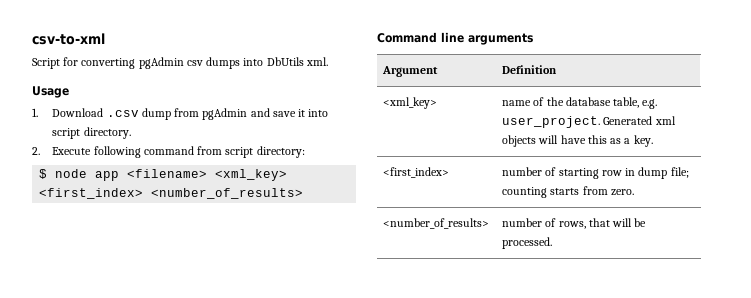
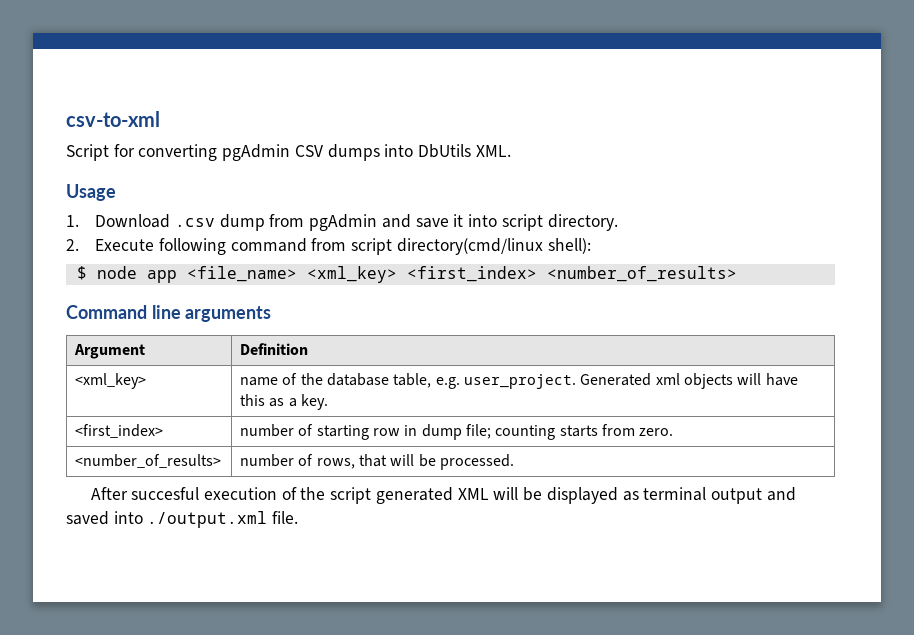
- Script for converting pgAdmin csv dumps into DbUtils xml.
+ Script for converting pgAdmin CSV dumps into DbUtils XML.
- 2. Execute following command from script directory:
+ 2. Execute following command from script directory(cmd/linux shell):
- $ node app <filename> <xml_key> <first_index> <number_of_results>
+ $ node app <file_name> <xml_key> <first_index> <number_of_results>
+ After succesful execution of the script generated XML will be displayed as terminal output and saved into ./output.xml file.

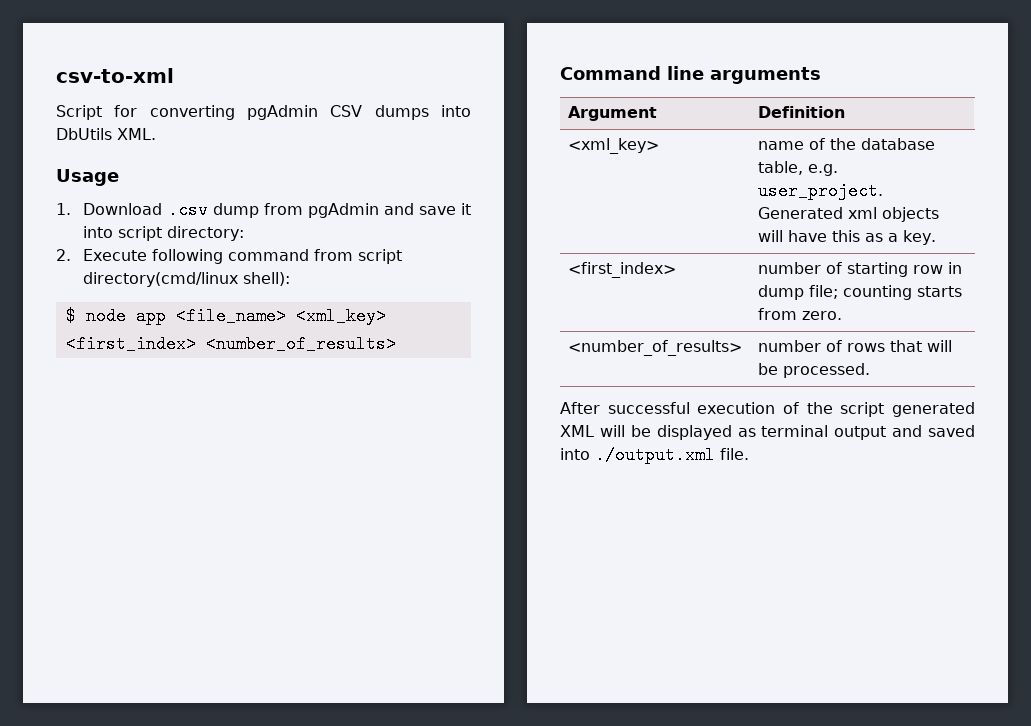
- 1. Download .csv dump from pgAdmin and save it into script directory.
+ 1. Download .csv dump from pgAdmin and save it into script directory:
- <number_of_results> | number of rows, that will be processed.
+ <number_of_results> | number of rows that will be processed.
- After succesful execution of the script generated XML will be displayed as terminal output and saved into ./output.xml file.
+ After successful execution of the script generated XML will be displayed as terminal output and saved into ./output.xml file.

